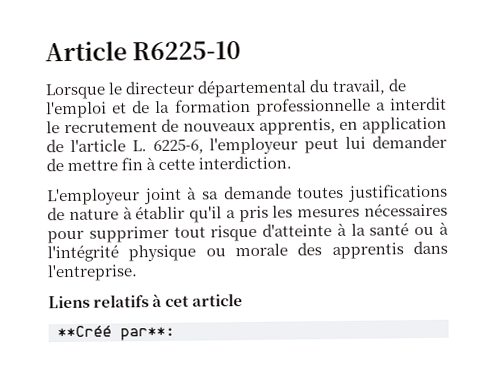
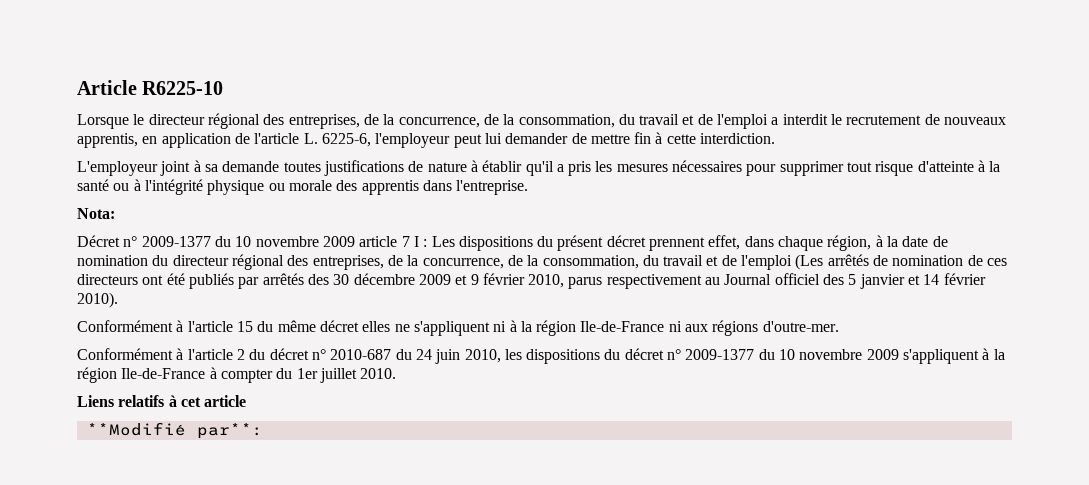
- Lorsque le directeur départemental du travail, de l'emploi et de la formation professionnelle a interdit le recrutement de nouveaux apprentis, en application de l'article L. 6225-6, l'employeur peut lui demander de mettre fin à cette interdiction.
+ Lorsque le directeur régional des entreprises, de la concurrence, de la consommation, du travail et de l'emploi a interdit le recrutement de nouveaux apprentis, en application de l'article L. 6225-6, l'employeur peut lui demander de mettre fin à cette interdiction.
+ Nota:
+ Décret n° 2009-1377 du 10 novembre 2009 article 7 I : Les dispositions du présent décret prennent effet, dans chaque région, à la date de nomination du directeur régional des entreprises, de la concurrence, de la consommation, du travail et de l'emploi (Les arrêtés de nomination de ces directeurs ont été publiés par arrêtés des 30 décembre 2009 et 9 février 2010, parus respectivement au Journal officiel des 5 janvier et 14 février 2010).
+ Conformément à l'article 15 du même décret elles ne s'appliquent ni à la région Ile-de-France ni aux régions d'outre-mer.
+ Conformément à l'article 2 du décret n° 2010-687 du 24 juin 2010, les dispositions du décret n° 2009-1377 du 10 novembre 2009 s'appliquent à la région Ile-de-France à compter du 1er juillet 2010.
- **Créé par**:
+ **Modifié par**:

